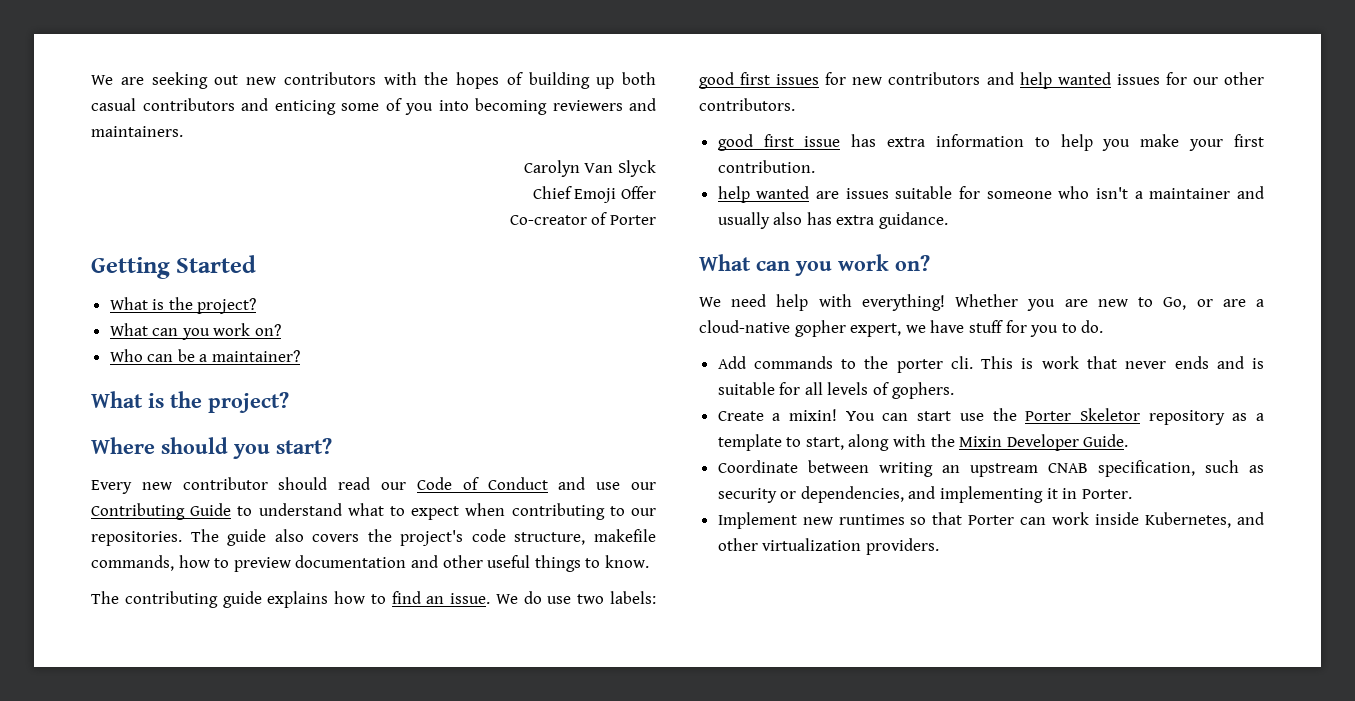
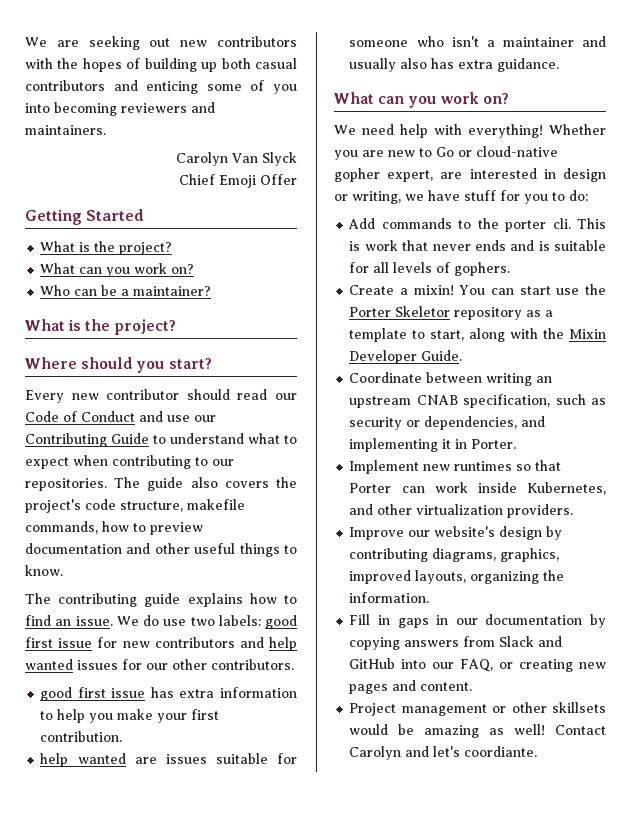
- Co-creator of Porter
- We do use two labels: good first issues for new contributors and help wanted issues for our other contributors.
+ We do use two labels: good first issue for new contributors and help wanted issues for our other contributors.
- Whether you are new to Go, or are a cloud-native gopher expert, we have stuff for you to do.
+ Whether you are new to Go or cloud-native gopher expert, are interested in design or writing, we have stuff for you to do:
+ Improve our website's design by contributing diagrams, graphics, improved layouts, organizing the information.
+ Fill in gaps in our documentation by copying answers from Slack and GitHub into our FAQ, or creating new pages and content.
+ Project management or other skillsets would be amazing as well! Contact Carolyn and let's coordiante.

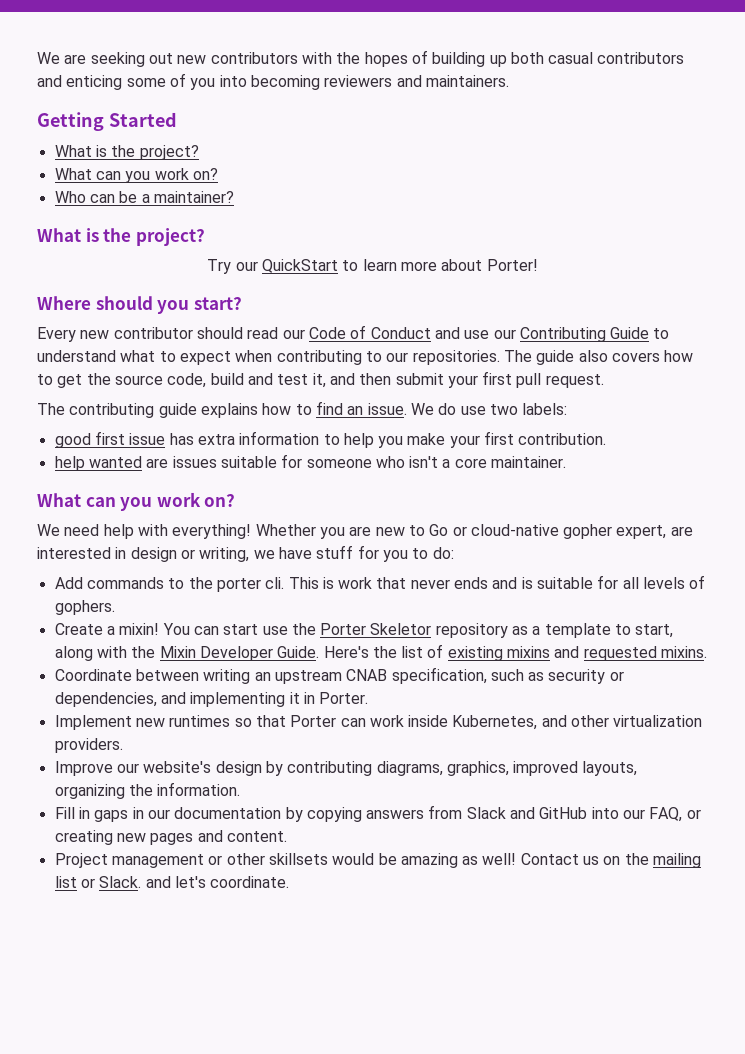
- Carolyn Van Slyck
- Chief Emoji Offer
+ Try our QuickStart to learn more about Porter!
- The guide also covers the project's code structure, makefile commands, how to preview documentation and other useful things to know.
+ The guide also covers how to get the source code, build and test it, and then submit your first pull request.
- We do use two labels: good first issue for new contributors and help wanted issues for our other contributors.
+ We do use two labels:
- help wanted are issues suitable for someone who isn't a maintainer and usually also has extra guidance.
+ help wanted are issues suitable for someone who isn't a core maintainer.
+ Here's the list of existing mixins and requested mixins.
- Contact Carolyn and let's coordiante.
+ Contact us on the mailing list or Slack. and let's coordinate.

